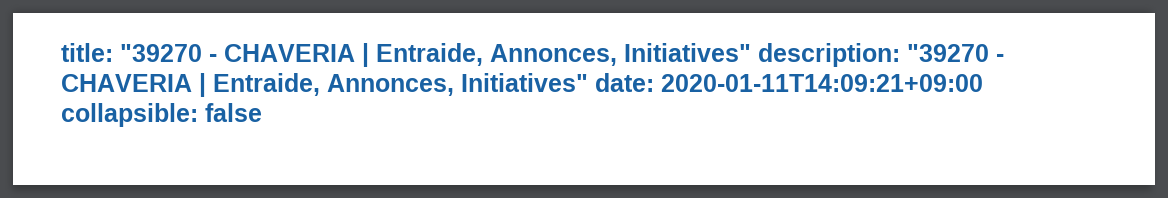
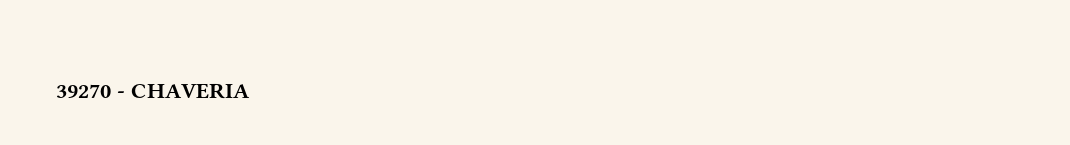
- title: "39270 - CHAVERIA | Entraide, Annonces, Initiatives" description: "39270 - CHAVERIA | Entraide, Annonces, Initiatives" date: 2020-01-11T14:09:21+09:00 collapsible: false
+ 39270 - CHAVERIA

